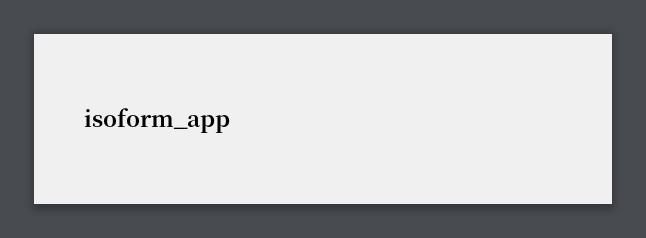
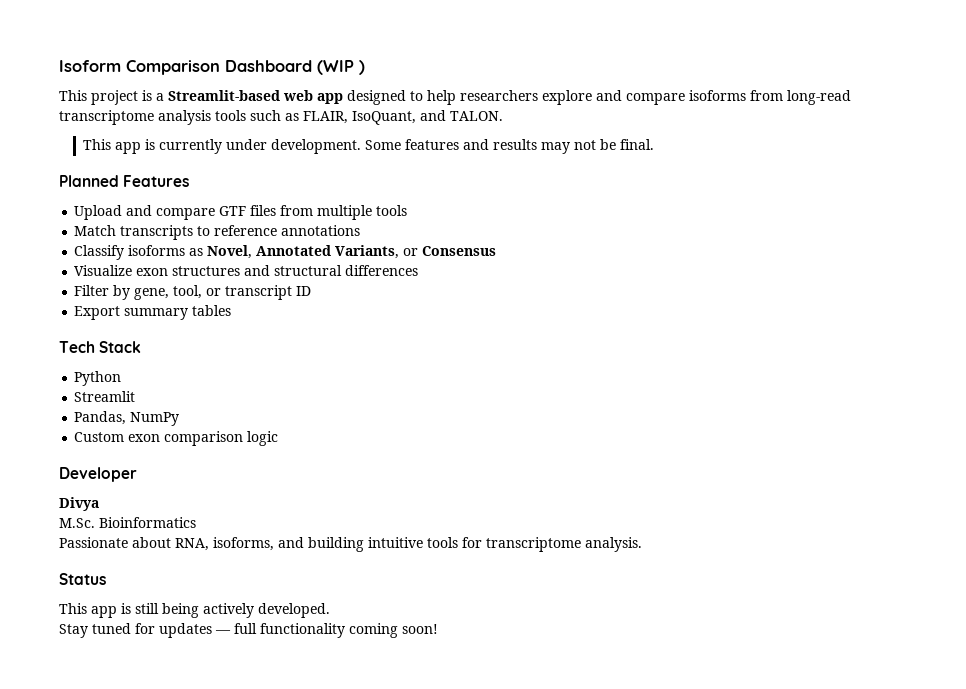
- isoform_app
+ Isoform Comparison Dashboard (WIP )
+ This project is a Streamlit-based web app designed to help researchers explore and compare isoforms from long-read transcriptome analysis tools such as FLAIR, IsoQuant, and TALON.
+ This app is currently under development. Some features and results may not be final.
+ Planned Features
+ Upload and compare GTF files from multiple tools
+ Match transcripts to reference annotations
+ Classify isoforms as Novel, Annotated Variants, or Consensus
+ Visualize exon structures and structural differences
+ Filter by gene, tool, or transcript ID
+ Export summary tables
+ Tech Stack
+ Python
+ Streamlit
+ Pandas, NumPy
+ Custom exon comparison logic
+ Developer
+ Divya
+ M.Sc. Bioinformatics
+ Passionate about RNA, isoforms, and building intuitive tools for transcriptome analysis.
+ Status
+ This app is still being actively developed.
+ Stay tuned for updates — full functionality coming soon!

